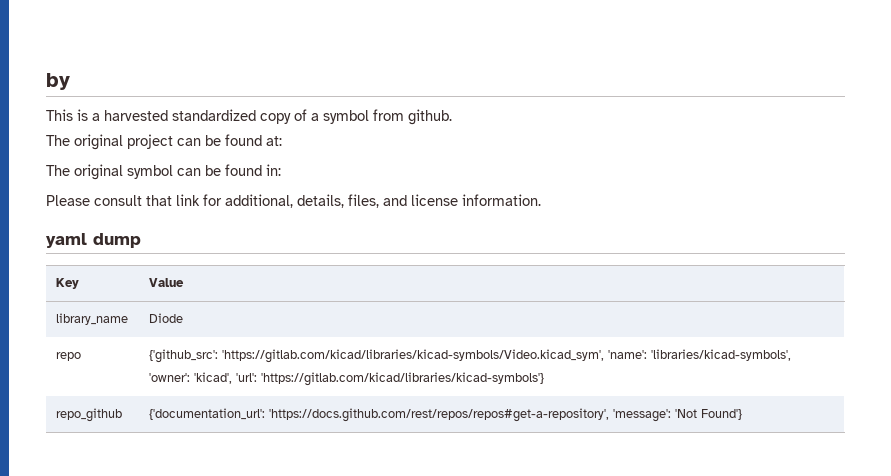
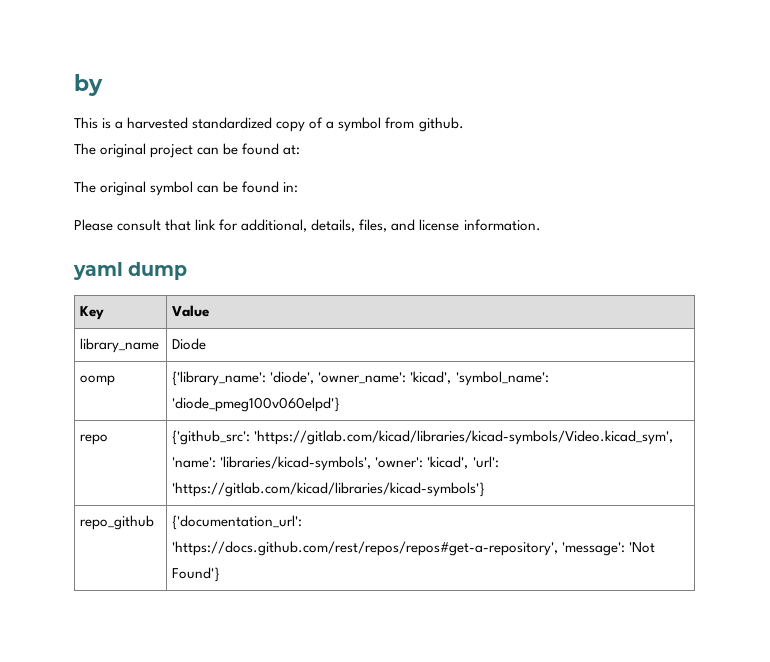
+ oomp | {'library_name': 'diode', 'owner_name': 'kicad', 'symbol_name': 'diode_pmeg100v060elpd'}

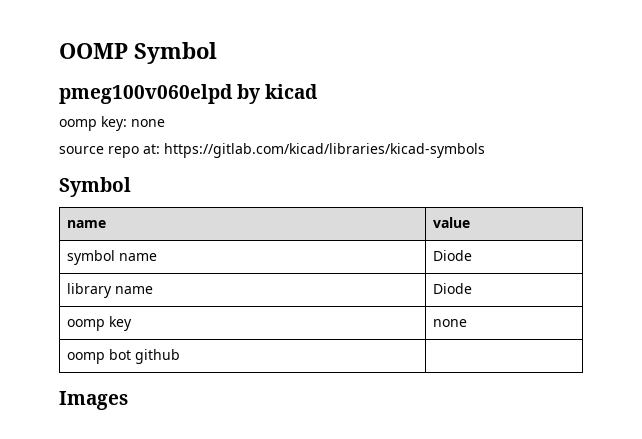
- by
- This is a harvested standardized copy of a symbol from github.
- The original project can be found at:
- The original symbol can be found in:
- Please consult that link for additional, details, files, and license information.
- yaml dump
- Key | Value
- library_name | Diode
- oomp | {'library_name': 'diode', 'owner_name': 'kicad', 'symbol_name': 'diode_pmeg100v060elpd'}
- repo | {'github_src': 'https://gitlab.com/kicad/libraries/kicad-symbols/Video.kicad_sym', 'name': 'libraries/kicad-symbols', 'owner': 'kicad', 'url': 'https://gitlab.com/kicad/libraries/kicad-symbols'}
- repo_github | {'documentation_url': 'https://docs.github.com/rest/repos/repos#get-a-repository', 'message': 'Not Found'}
+ OOMP Symbol
+ pmeg100v060elpd by kicad
+ oomp key: none
+ source repo at: https://gitlab.com/kicad/libraries/kicad-symbols
+ Symbol
+ name | value
+ symbol name | Diode
+ library name | Diode
+ oomp key | none
+ oomp bot github |
+ Images

